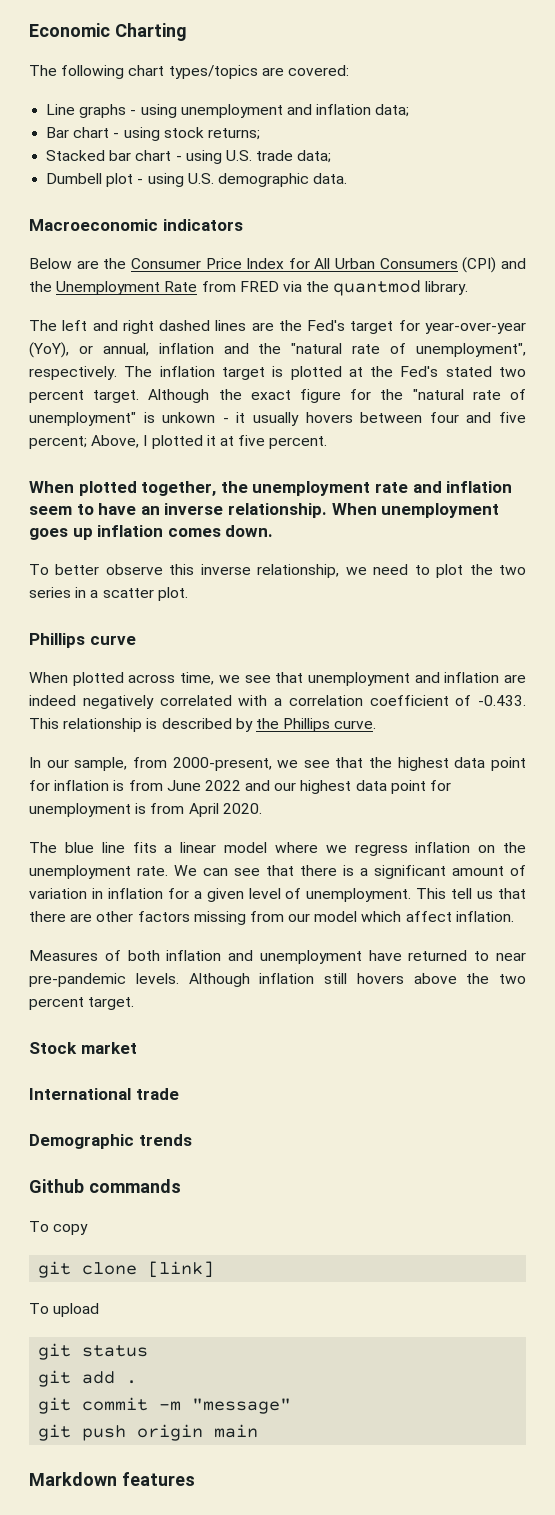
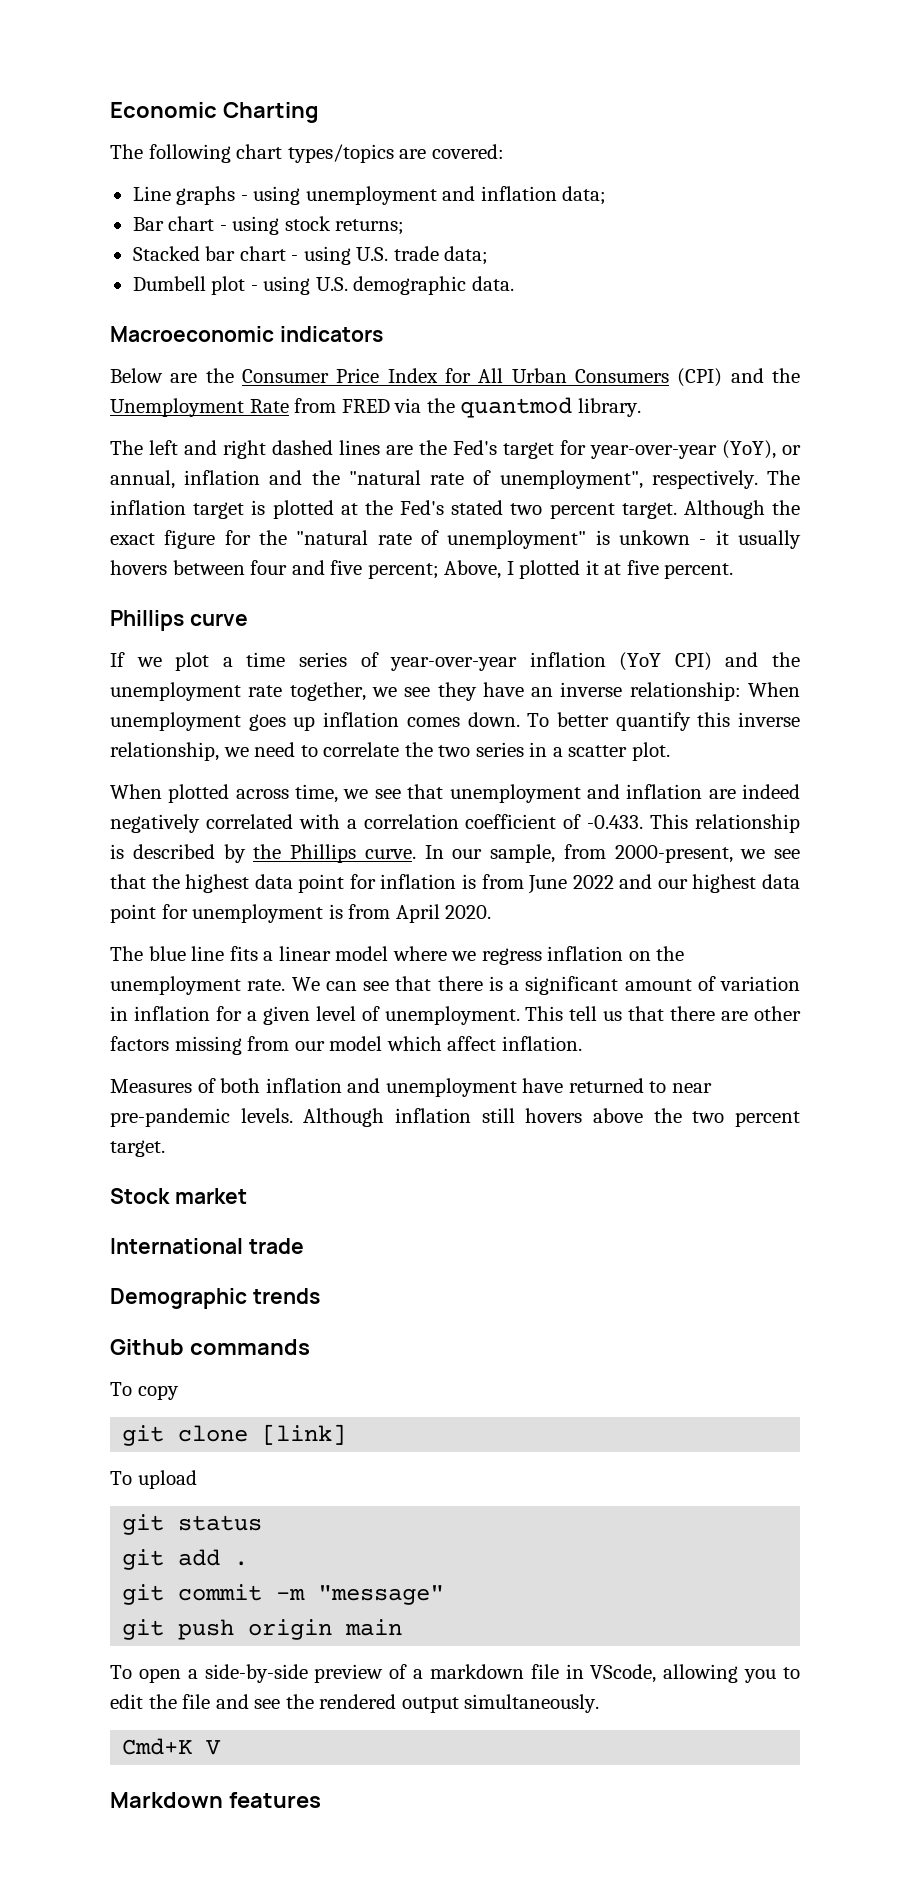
- When plotted together, the unemployment rate and inflation seem to have an inverse relationship. When unemployment goes up inflation comes down.
- To better observe this inverse relationship, we need to plot the two series in a scatter plot.
+ Phillips curve
+ If we plot a time series of year-over-year inflation (YoY CPI) and the unemployment rate together, we see they have an inverse relationship: When unemployment goes up inflation comes down. To better quantify this inverse relationship, we need to correlate the two series in a scatter plot.
- Phillips curve
- When plotted across time, we see that unemployment and inflation are indeed negatively correlated with a correlation coefficient of -0.433. This relationship is described by the Phillips curve.
- In our sample, from 2000-present, we see that the highest data point for inflation is from June 2022 and our highest data point for unemployment is from April 2020.
+ When plotted across time, we see that unemployment and inflation are indeed negatively correlated with a correlation coefficient of -0.433. This relationship is described by the Phillips curve. In our sample, from 2000-present, we see that the highest data point for inflation is from June 2022 and our highest data point for unemployment is from April 2020.
+ To open a side-by-side preview of a markdown file in VScode, allowing you to edit the file and see the rendered output simultaneously.
+ Cmd+K V

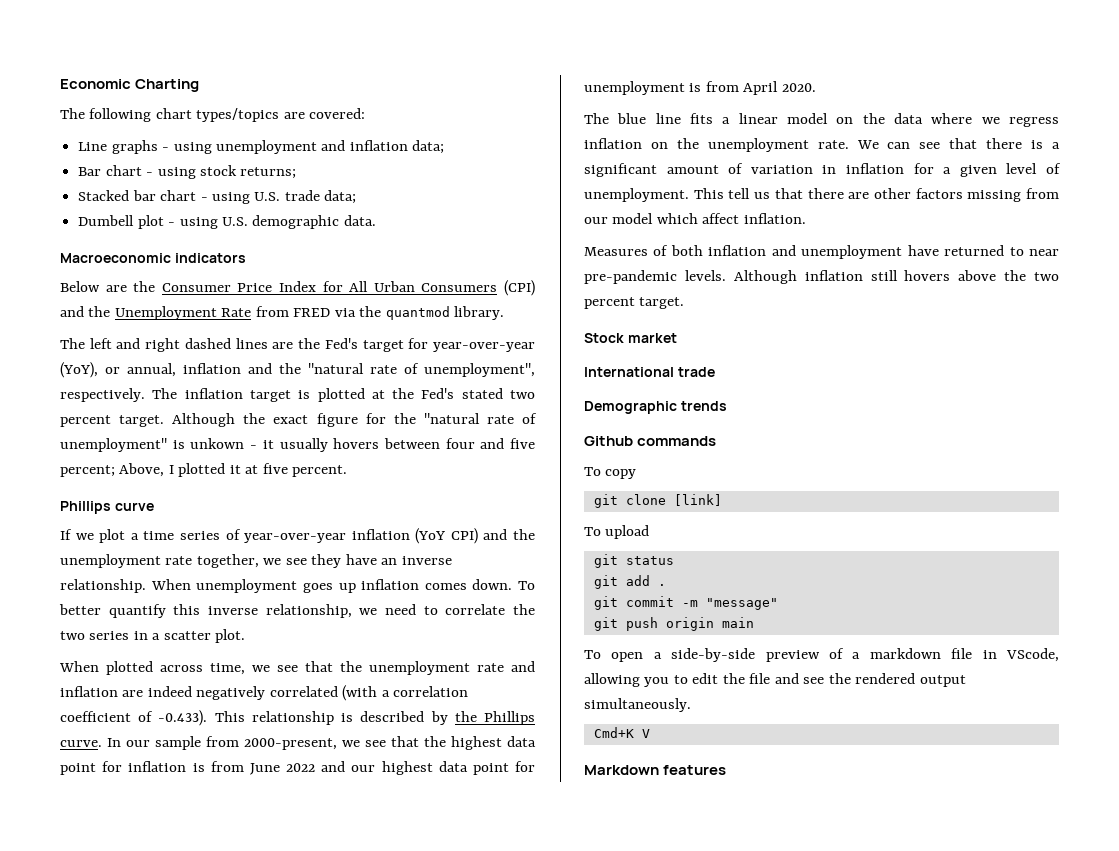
- If we plot a time series of year-over-year inflation (YoY CPI) and the unemployment rate together, we see they have an inverse relationship: When unemployment goes up inflation comes down.
+ If we plot a time series of year-over-year inflation (YoY CPI) and the unemployment rate together, we see they have an inverse relationship. When unemployment goes up inflation comes down.
- When plotted across time, we see that unemployment and inflation are indeed negatively correlated with a correlation coefficient of -0.433. This relationship is described by the Phillips curve.
+ When plotted across time, we see that the unemployment rate and inflation are indeed negatively correlated (with a correlation coefficient of -0.433). This relationship is described by the Phillips curve.
- In our sample, from 2000-present, we see that the highest data point for inflation is from June 2022 and our highest data point for unemployment is from April 2020.
+ In our sample from 2000-present, we see that the highest data point for inflation is from June 2022 and our highest data point for unemployment is from April 2020.
- The blue line fits a linear model where we regress inflation on the unemployment rate.
+ The blue line fits a linear model on the data where we regress inflation on the unemployment rate.

